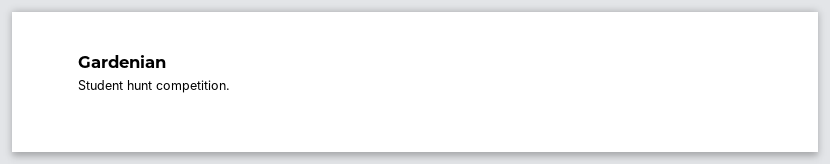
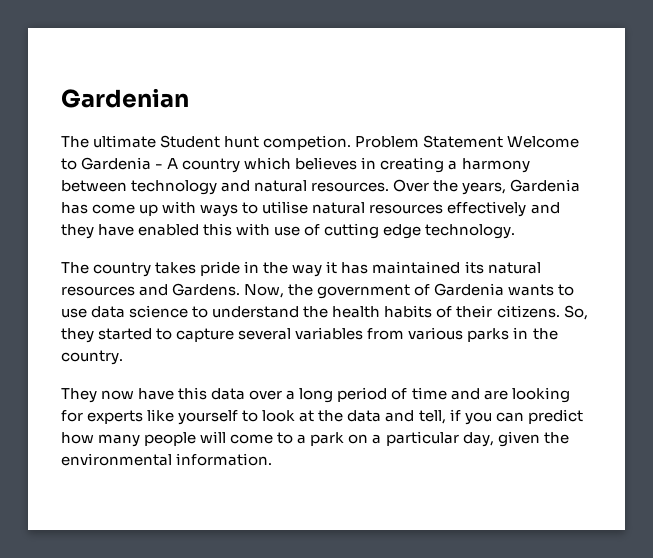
- Student hunt competition.
+ The ultimate Student hunt competion. Problem Statement Welcome to Gardenia - A country which believes in creating a harmony between technology and natural resources. Over the years, Gardenia has come up with ways to utilise natural resources effectively and they have enabled this with use of cutting edge technology.
+ The country takes pride in the way it has maintained its natural resources and Gardens. Now, the government of Gardenia wants to use data science to understand the health habits of their citizens. So, they started to capture several variables from various parks in the country.
+ They now have this data over a long period of time and are looking for experts like yourself to look at the data and tell, if you can predict how many people will come to a park on a particular day, given the environmental information.

